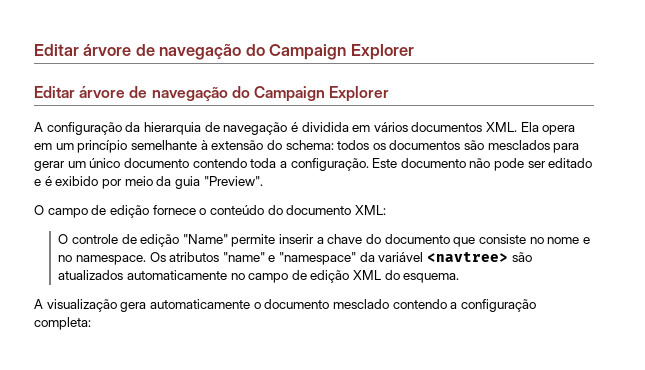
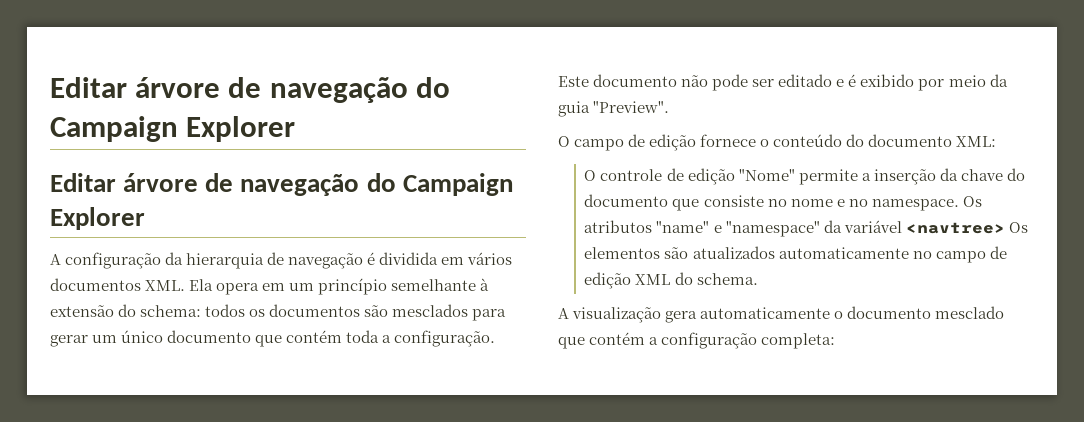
- A configuração da hierarquia de navegação é dividida em vários documentos XML. Ela opera em um princípio semelhante à extensão do schema: todos os documentos são mesclados para gerar um único documento contendo toda a configuração.
+ A configuração da hierarquia de navegação é dividida em vários documentos XML. Ela opera em um princípio semelhante à extensão do schema: todos os documentos são mesclados para gerar um único documento que contém toda a configuração.
- O controle de edição "Name" permite inserir a chave do documento que consiste no nome e no namespace.
+ O controle de edição "Nome" permite a inserção da chave do documento que consiste no nome e no namespace.
- Os atributos "name" e "namespace" da variável <navtree> são atualizados automaticamente no campo de edição XML do esquema.
+ Os atributos "name" e "namespace" da variável <navtree> Os elementos são atualizados automaticamente no campo de edição XML do schema.
- A visualização gera automaticamente o documento mesclado contendo a configuração completa:
+ A visualização gera automaticamente o documento mesclado que contém a configuração completa:

